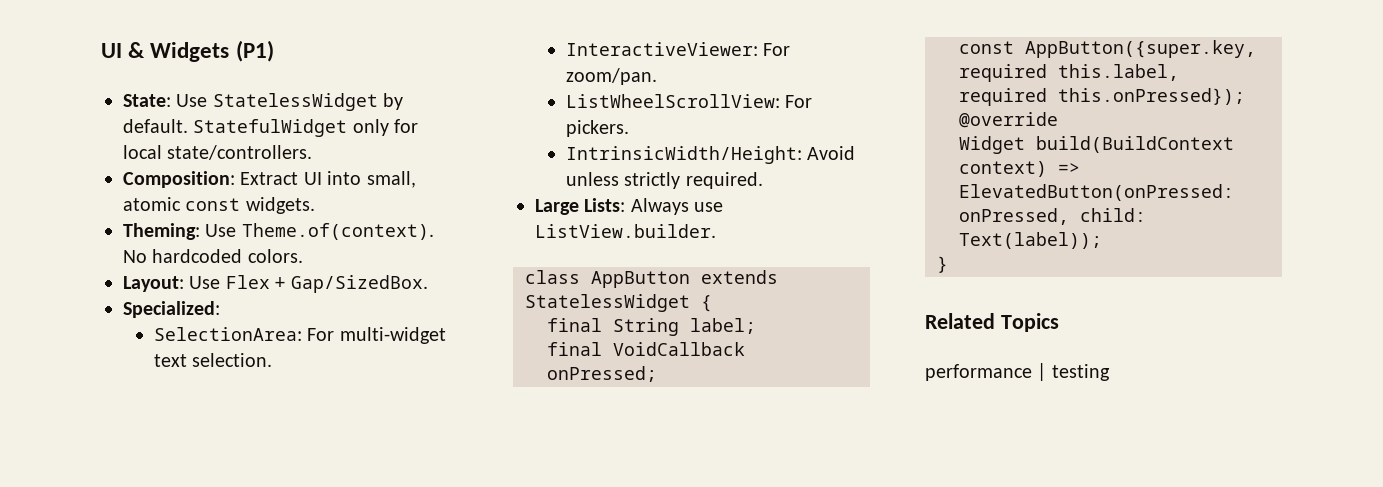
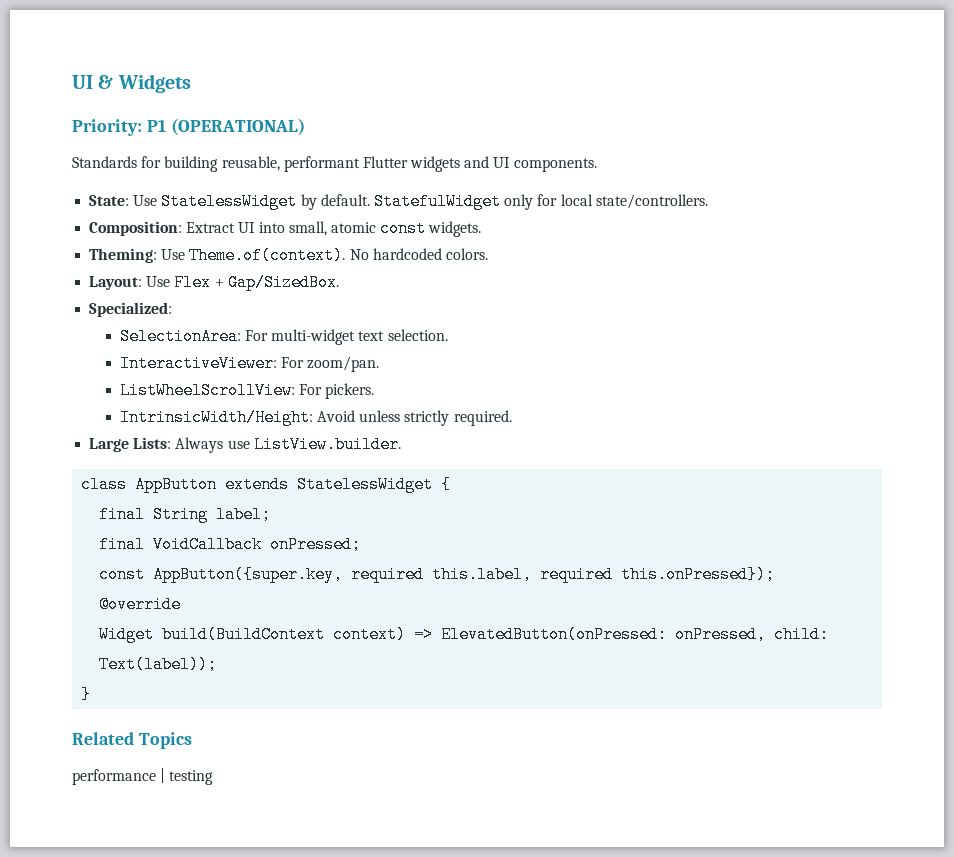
- UI & Widgets (P1)
+ UI & Widgets
+ Priority: P1 (OPERATIONAL)
+ Standards for building reusable, performant Flutter widgets and UI components.

